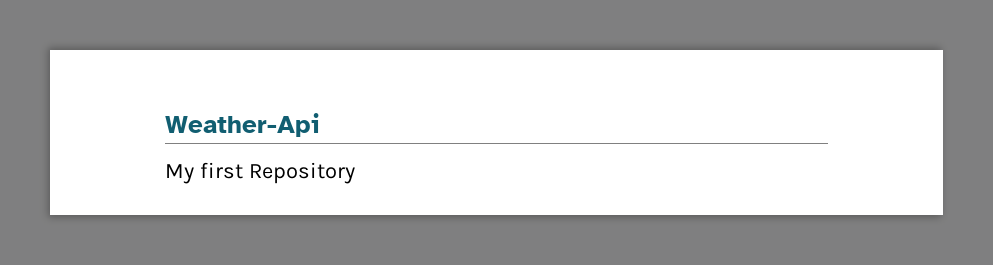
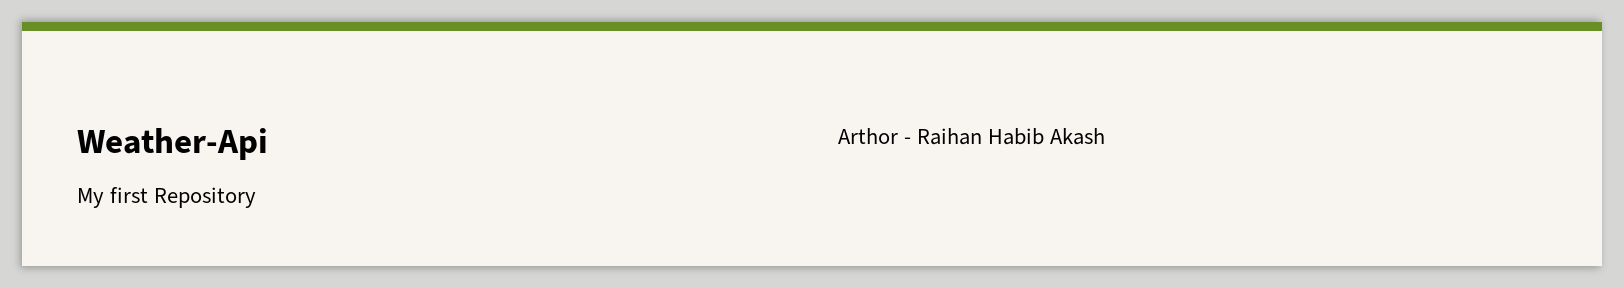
+ Arthor - Raihan Habib Akash

